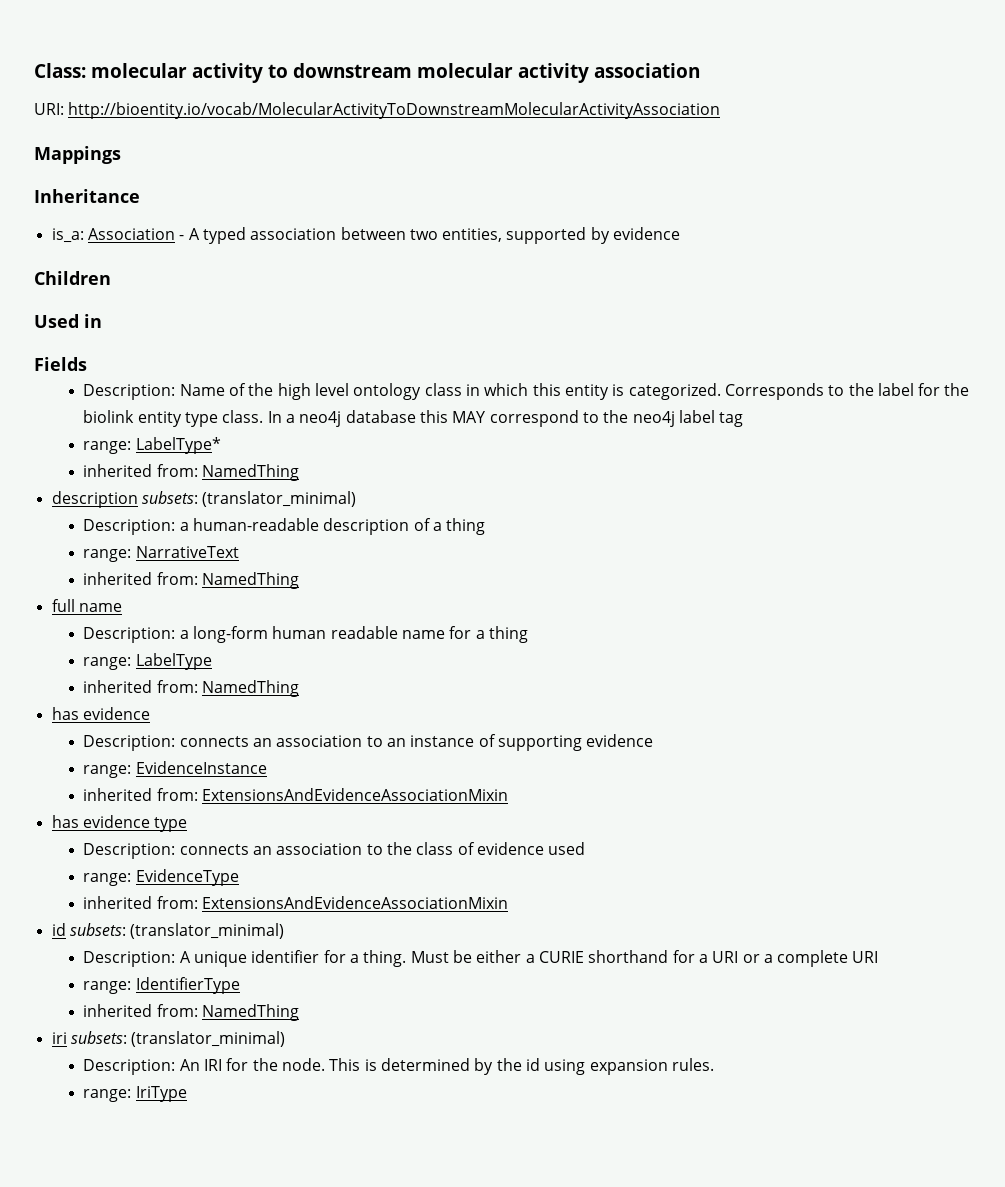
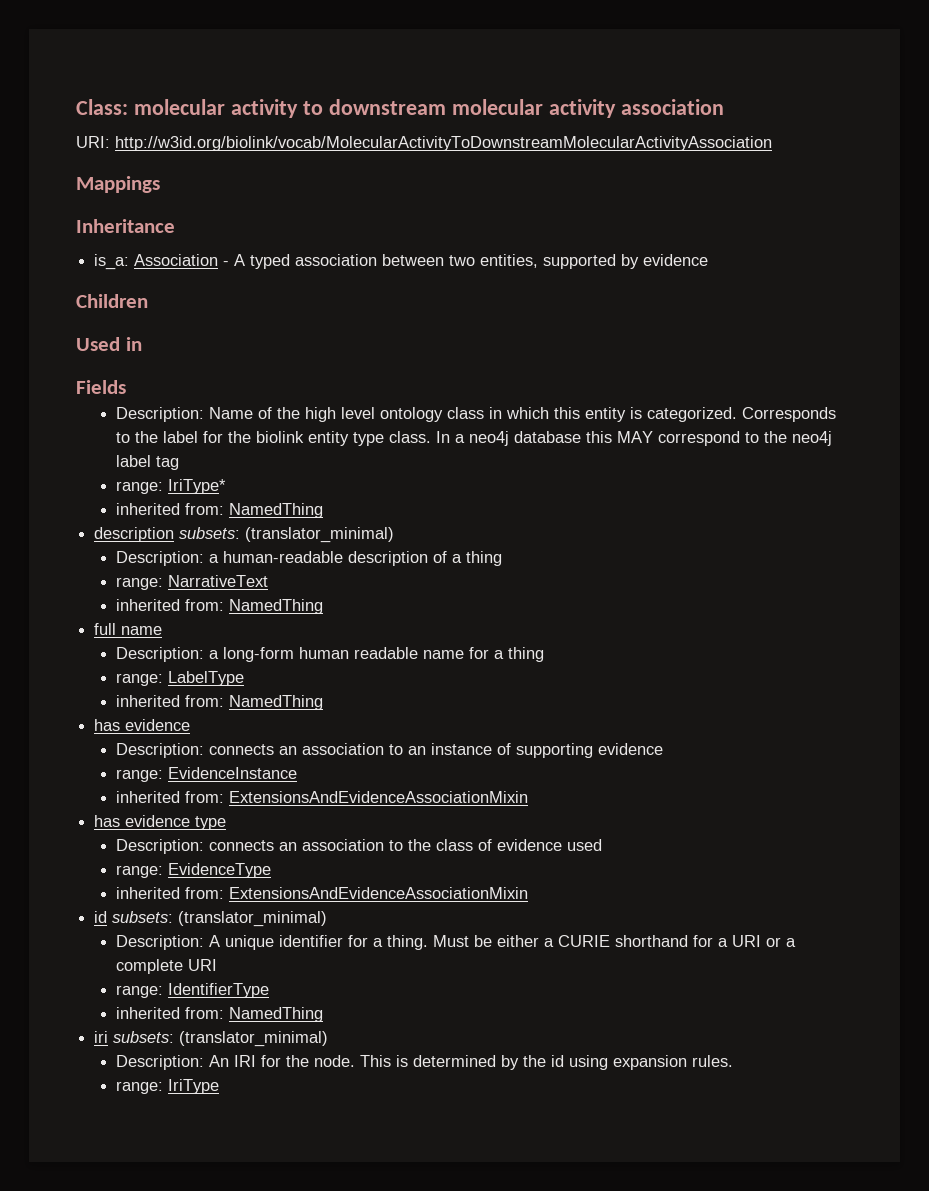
- URI: http://bioentity.io/vocab/MolecularActivityToDownstreamMolecularActivityAssociation
+ URI: http://w3id.org/biolink/vocab/MolecularActivityToDownstreamMolecularActivityAssociation
- range: LabelType*
+ range: IriType*

